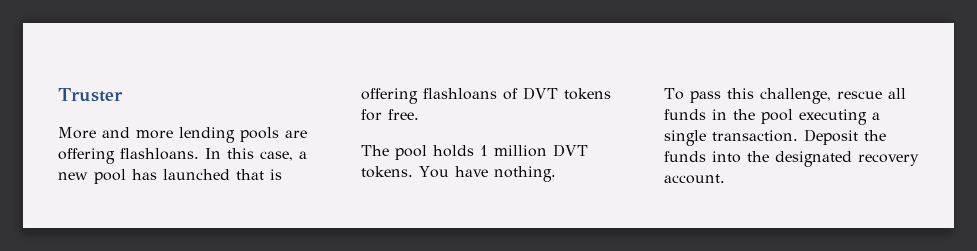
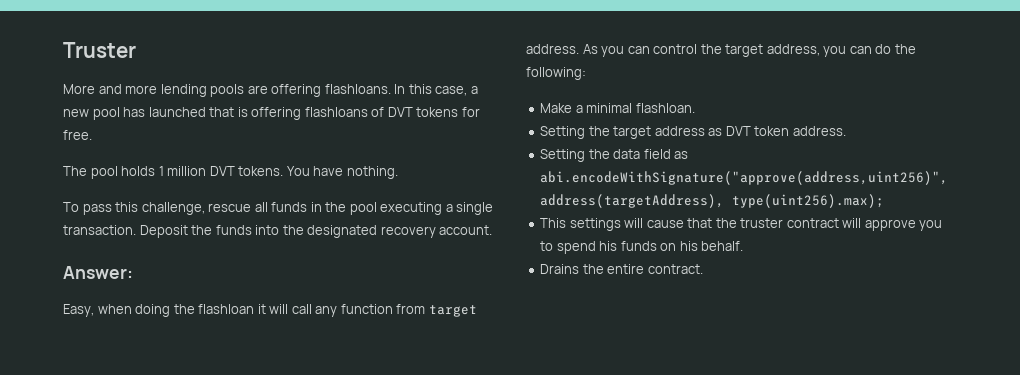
+ Answer:
+ Easy, when doing the flashloan it will call any function from target address. As you can control the target address, you can do the following:
+ Make a minimal flashloan.
+ Setting the target address as DVT token address.
+ Setting the data field as abi.encodeWithSignature("approve(address,uint256)", address(targetAddress), type(uint256).max);
+ This settings will cause that the truster contract will approve you to spend his funds on his behalf.
+ Drains the entire contract.

